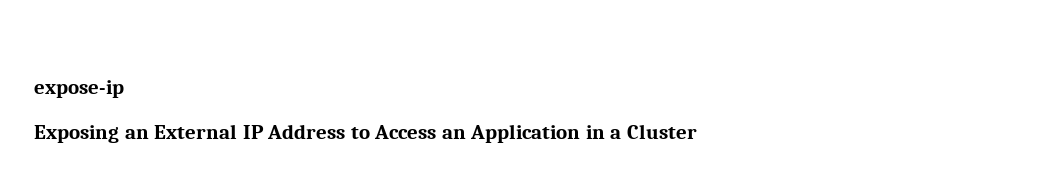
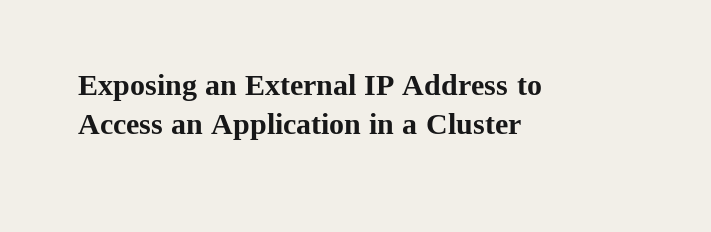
- expose-ip

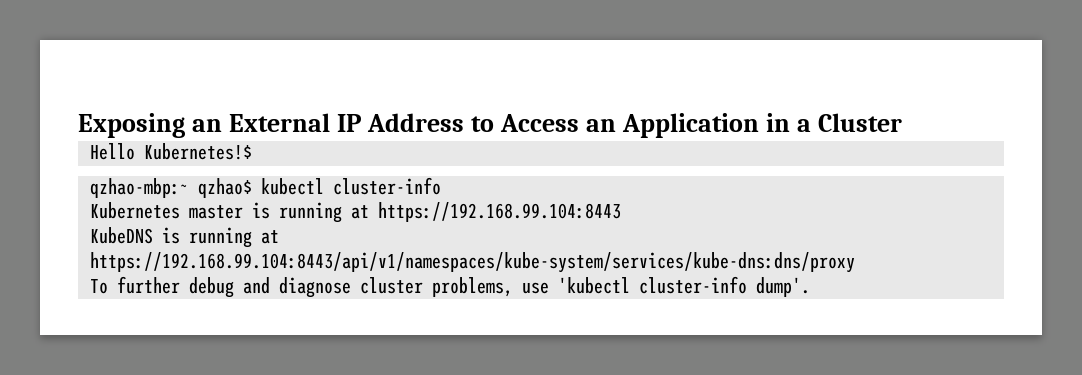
+ Hello Kubernetes!$
+ qzhao-mbp:~ qzhao$ kubectl cluster-info
+ Kubernetes master is running at https://192.168.99.104:8443
+ KubeDNS is running at https://192.168.99.104:8443/api/v1/namespaces/kube-system/services/kube-dns:dns/proxy
+ To further debug and diagnose cluster problems, use 'kubectl cluster-info dump'.

